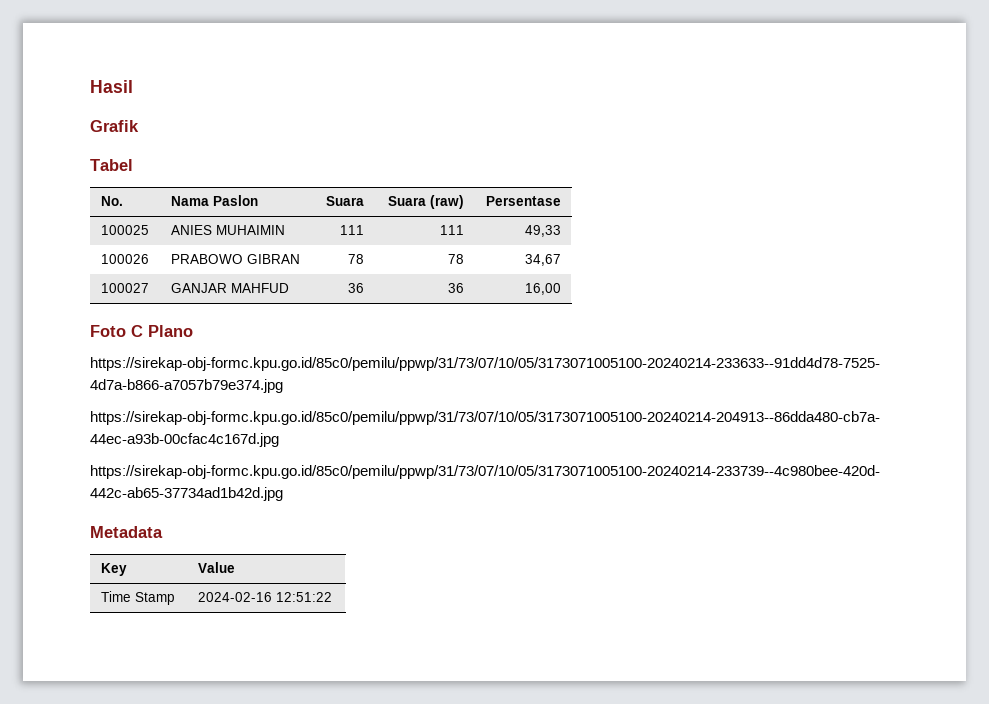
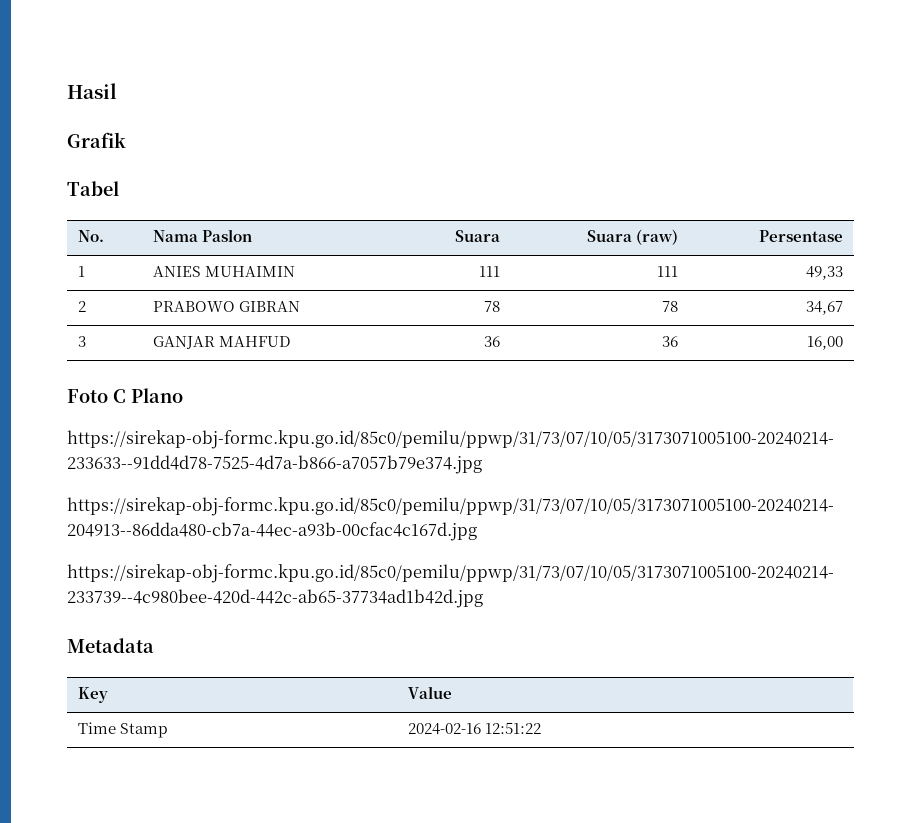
- 100025 | ANIES MUHAIMIN | 111 | 111 | 49,33
+ 1 | ANIES MUHAIMIN | 111 | 111 | 49,33
- 100026 | PRABOWO GIBRAN | 78 | 78 | 34,67
+ 2 | PRABOWO GIBRAN | 78 | 78 | 34,67
- 100027 | GANJAR MAHFUD | 36 | 36 | 16,00
+ 3 | GANJAR MAHFUD | 36 | 36 | 16,00

